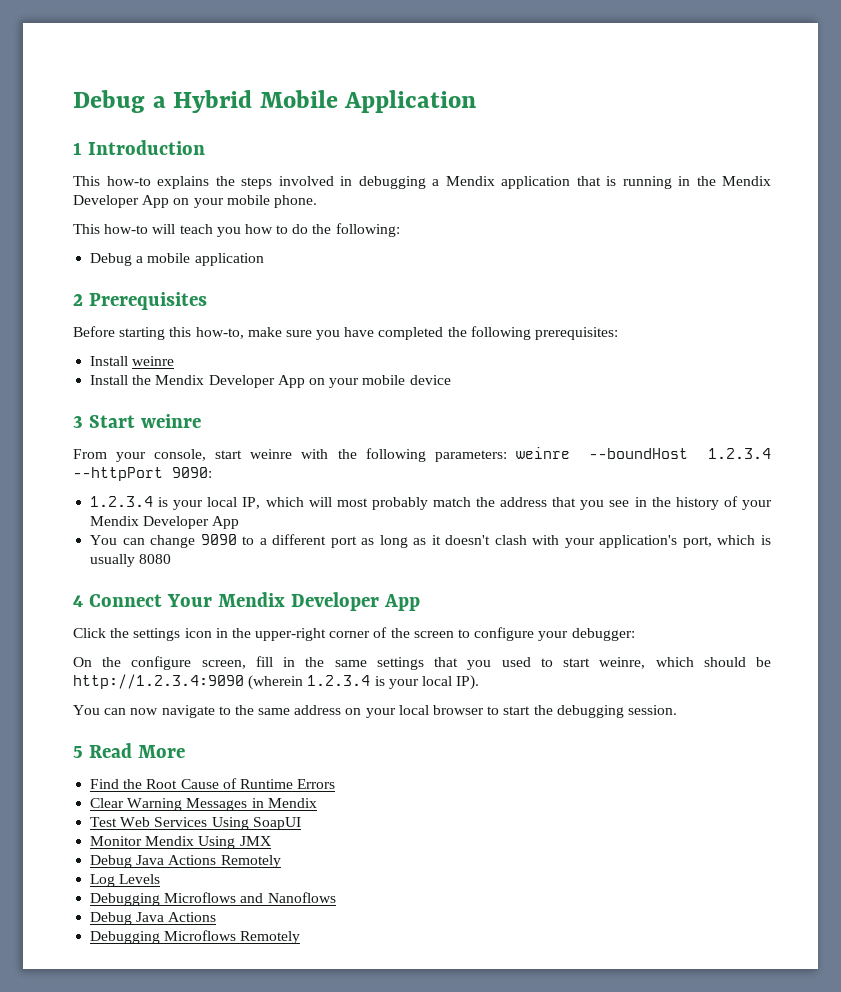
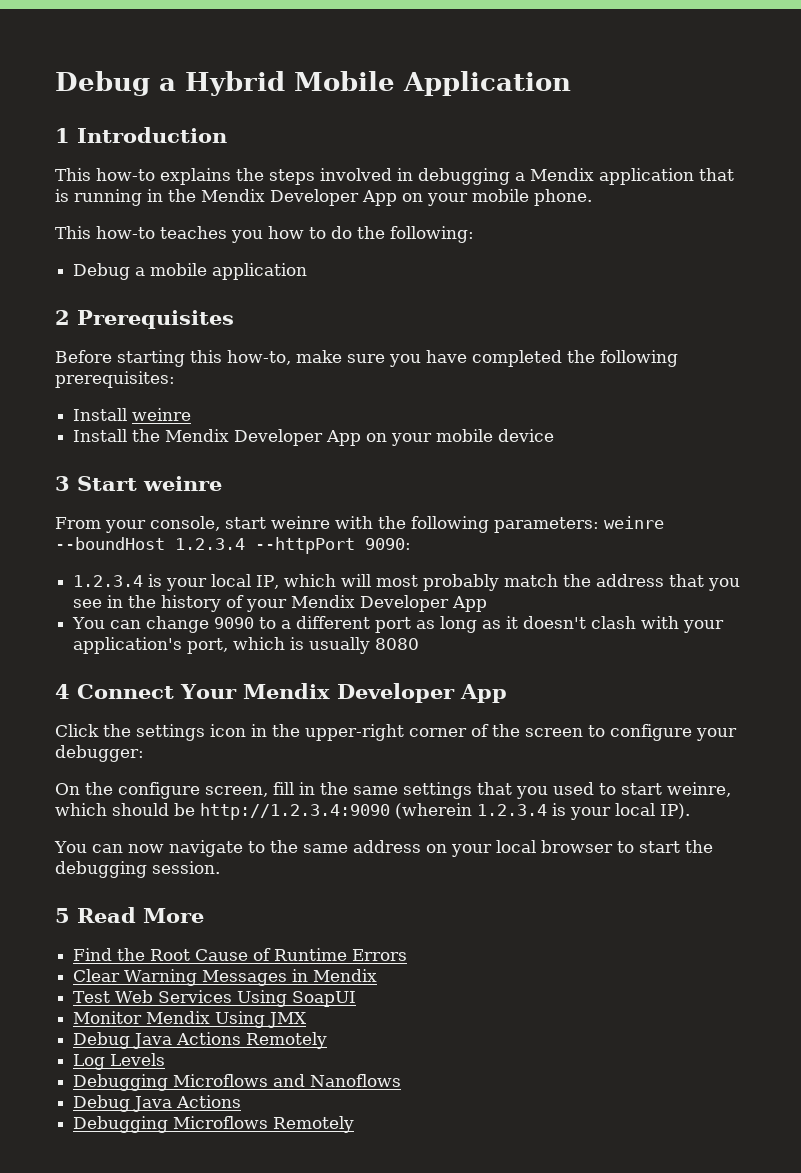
- This how-to will teach you how to do the following:
+ This how-to teaches you how to do the following:

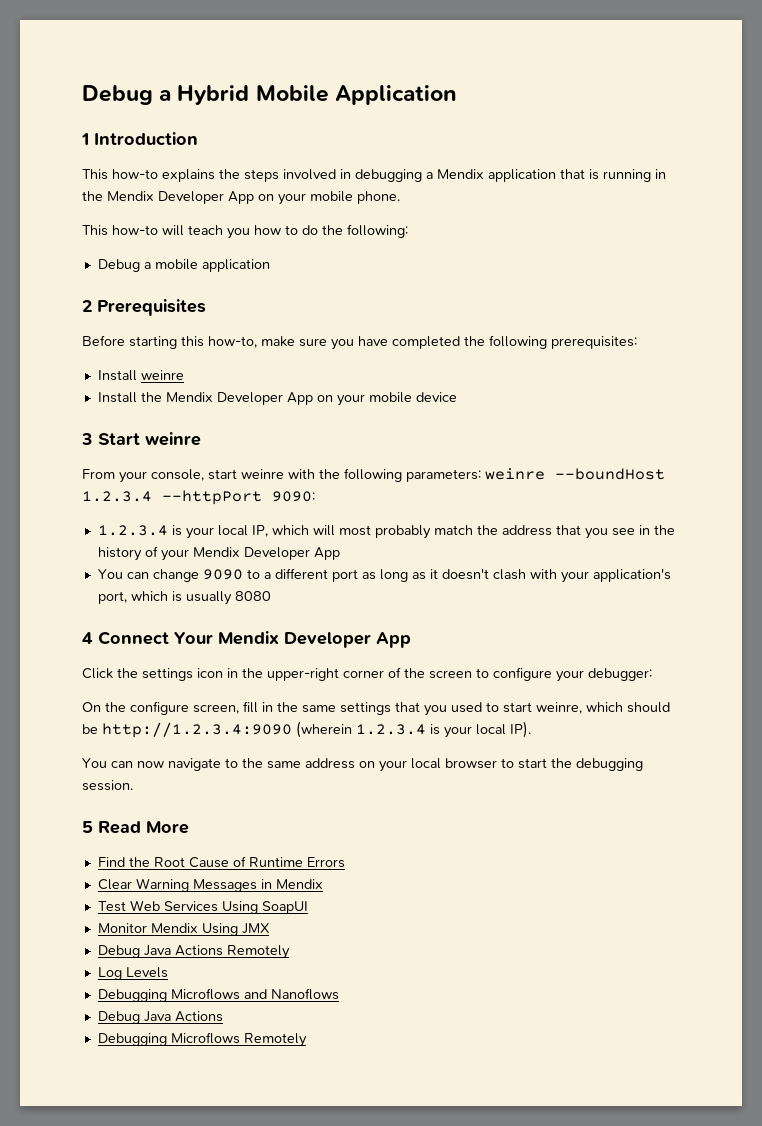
- This how-to teaches you how to do the following:
+ This how-to will teach you how to do the following:

